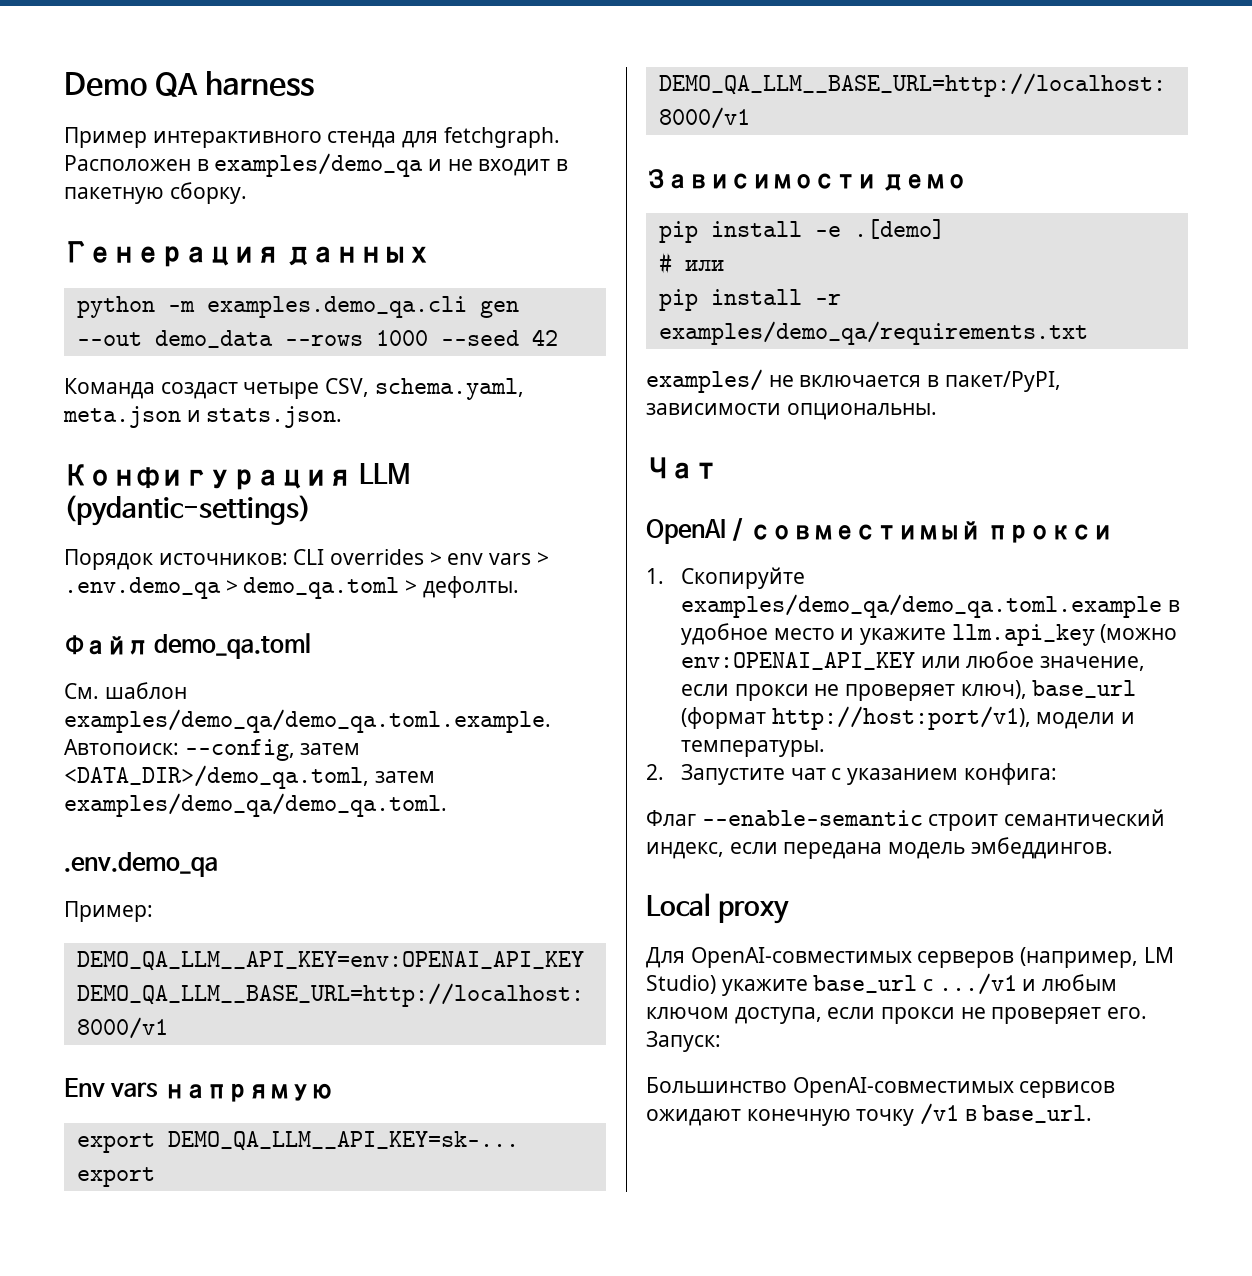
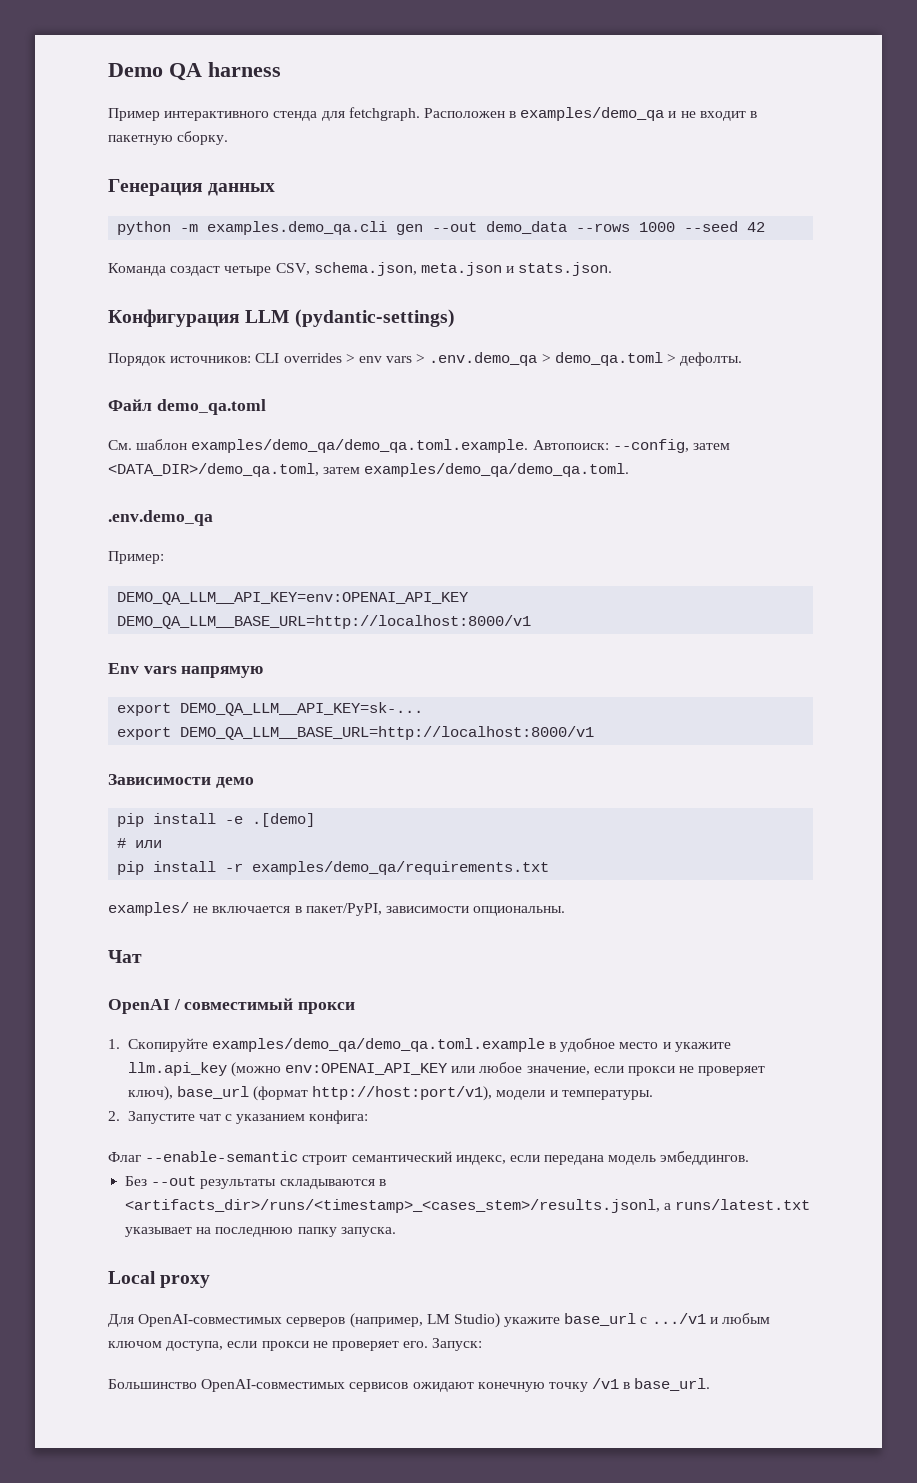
- Команда создаст четыре CSV, schema.yaml, meta.json и stats.json.
+ Команда создаст четыре CSV, schema.json, meta.json и stats.json.
+ Без --out результаты складываются в <artifacts_dir>/runs/<timestamp>_<cases_stem>/results.jsonl, а runs/latest.txt указывает на последнюю папку запуска.

